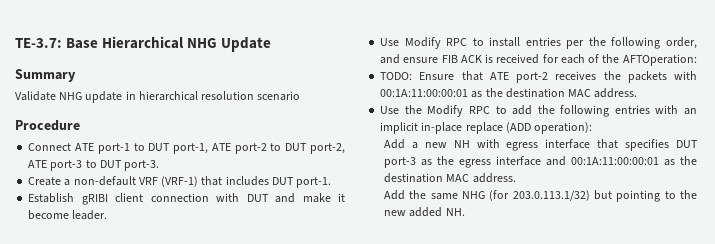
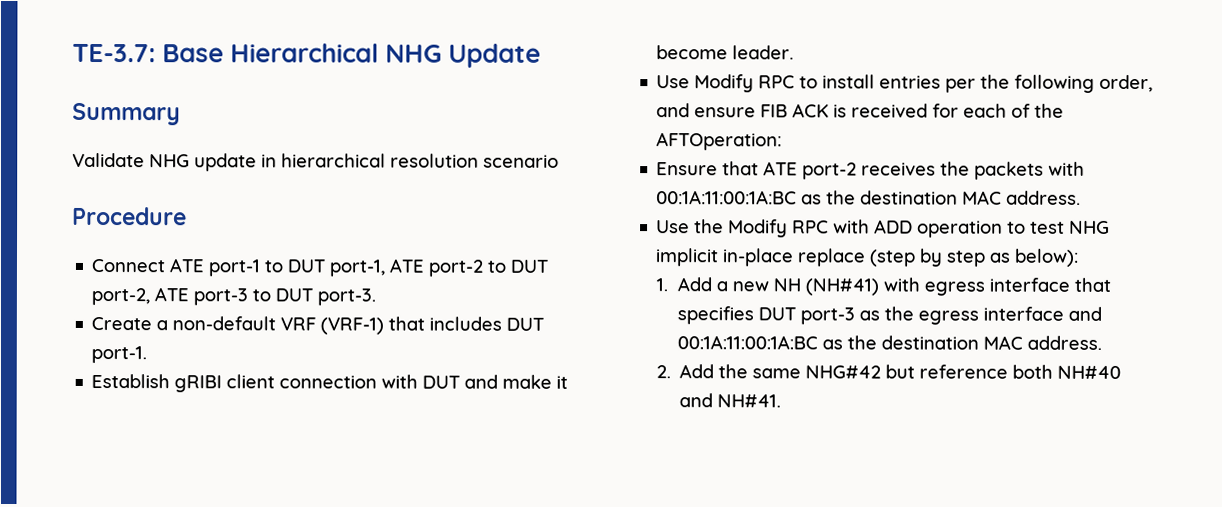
- TODO: Ensure that ATE port-2 receives the packets with 00:1A:11:00:00:01 as the destination MAC address.
+ Ensure that ATE port-2 receives the packets with 00:1A:11:00:1A:BC as the destination MAC address.
- Use the Modify RPC to add the following entries with an implicit in-place replace (ADD operation):
- Add a new NH with egress interface that specifies DUT port-3 as the egress interface and 00:1A:11:00:00:01 as the destination MAC address.
- Add the same NHG (for 203.0.113.1/32) but pointing to the new added NH.
+ Use the Modify RPC with ADD operation to test NHG implicit in-place replace (step by step as below):
+ 1. Add a new NH (NH#41) with egress interface that specifies DUT port-3 as the egress interface and 00:1A:11:00:1A:BC as the destination MAC address.
+ 2. Add the same NHG#42 but reference both NH#40 and NH#41.

